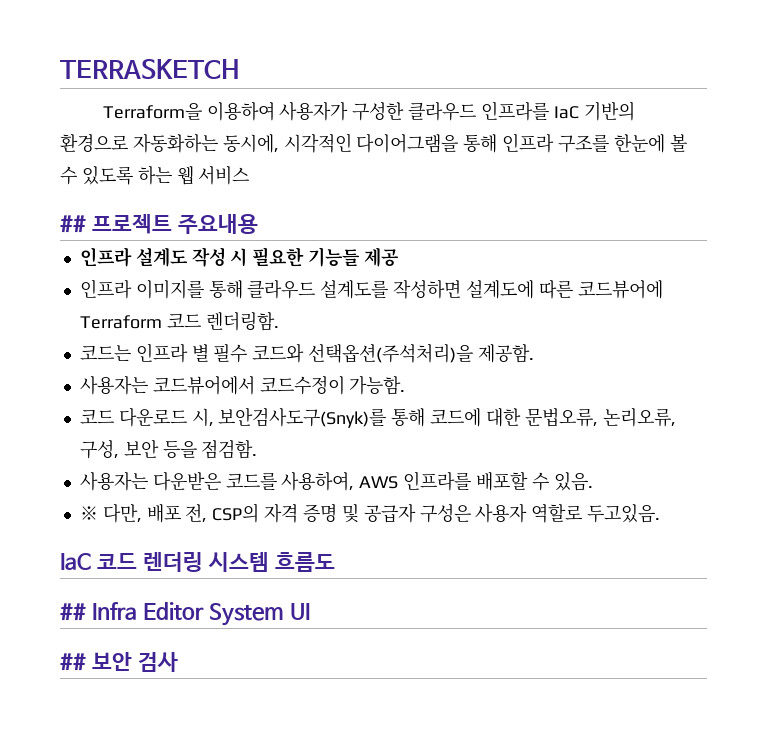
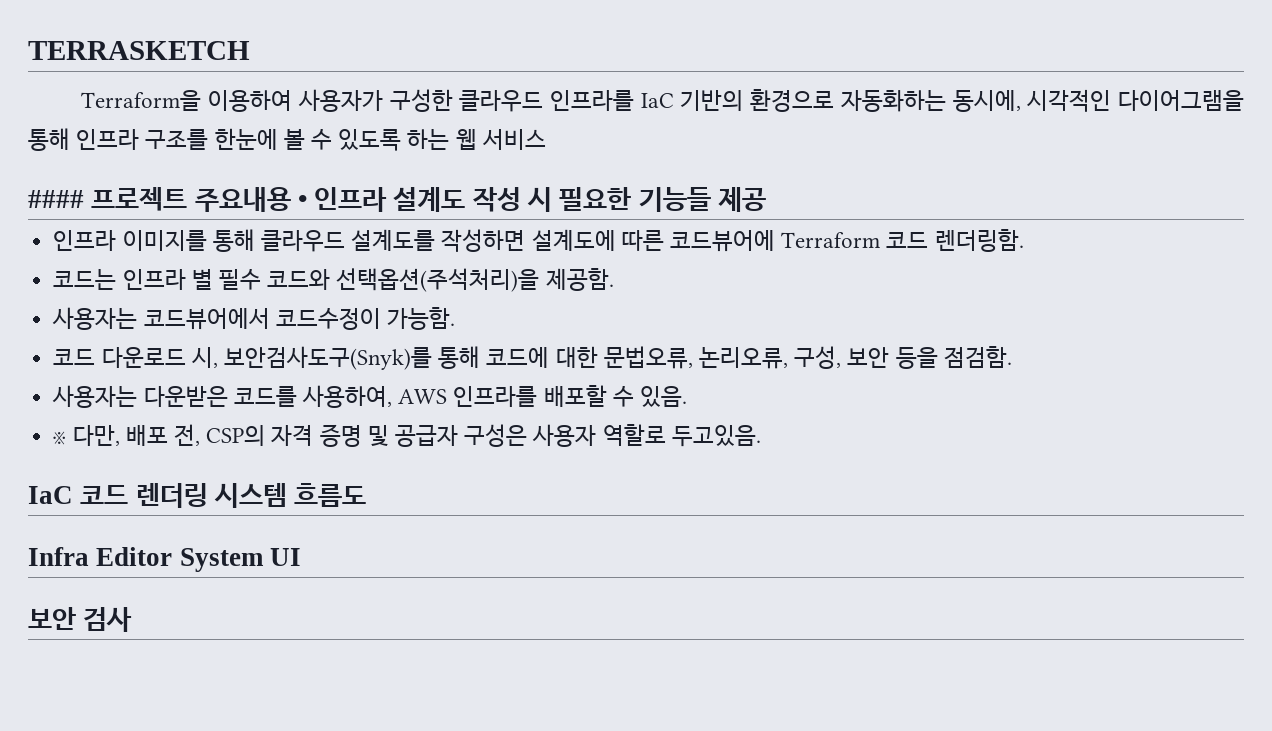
- ## 프로젝트 주요내용
- 인프라 설계도 작성 시 필요한 기능들 제공
+ #### 프로젝트 주요내용 • 인프라 설계도 작성 시 필요한 기능들 제공
- ## Infra Editor System UI
+ Infra Editor System UI
- ## 보안 검사
+ 보안 검사

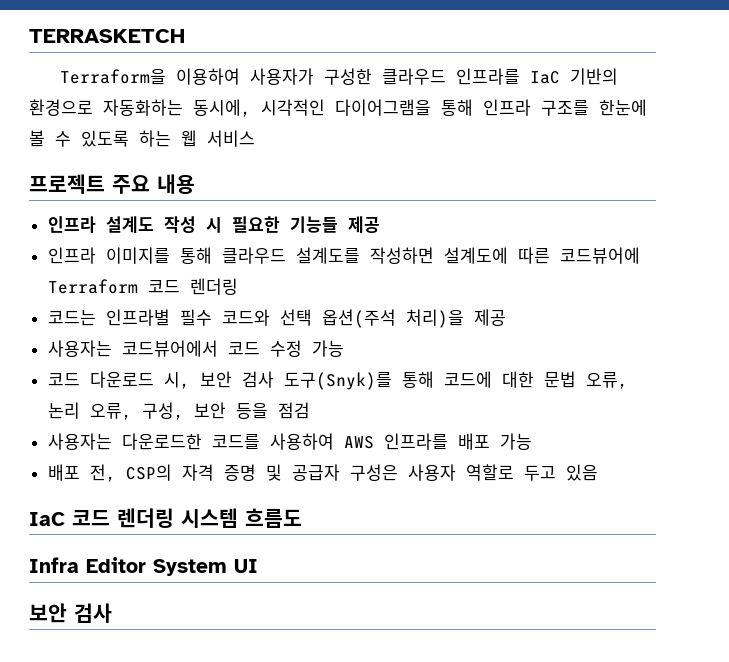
- #### 프로젝트 주요내용 • 인프라 설계도 작성 시 필요한 기능들 제공
+ 프로젝트 주요 내용
+ 인프라 설계도 작성 시 필요한 기능들 제공
- 인프라 이미지를 통해 클라우드 설계도를 작성하면 설계도에 따른 코드뷰어에 Terraform 코드 렌더링함.
+ 인프라 이미지를 통해 클라우드 설계도를 작성하면 설계도에 따른 코드뷰어에 Terraform 코드 렌더링
- 코드는 인프라 별 필수 코드와 선택옵션(주석처리)을 제공함.
+ 코드는 인프라별 필수 코드와 선택 옵션(주석 처리)을 제공
- 사용자는 코드뷰어에서 코드수정이 가능함.
+ 사용자는 코드뷰어에서 코드 수정 가능
- 코드 다운로드 시, 보안검사도구(Snyk)를 통해 코드에 대한 문법오류, 논리오류, 구성, 보안 등을 점검함.
- 사용자는 다운받은 코드를 사용하여, AWS 인프라를 배포할 수 있음.
- ※ 다만, 배포 전, CSP의 자격 증명 및 공급자 구성은 사용자 역할로 두고있음.
+ 코드 다운로드 시, 보안 검사 도구(Snyk)를 통해 코드에 대한 문법 오류, 논리 오류, 구성, 보안 등을 점검
+ 사용자는 다운로드한 코드를 사용하여 AWS 인프라를 배포 가능
+ 배포 전, CSP의 자격 증명 및 공급자 구성은 사용자 역할로 두고 있음

